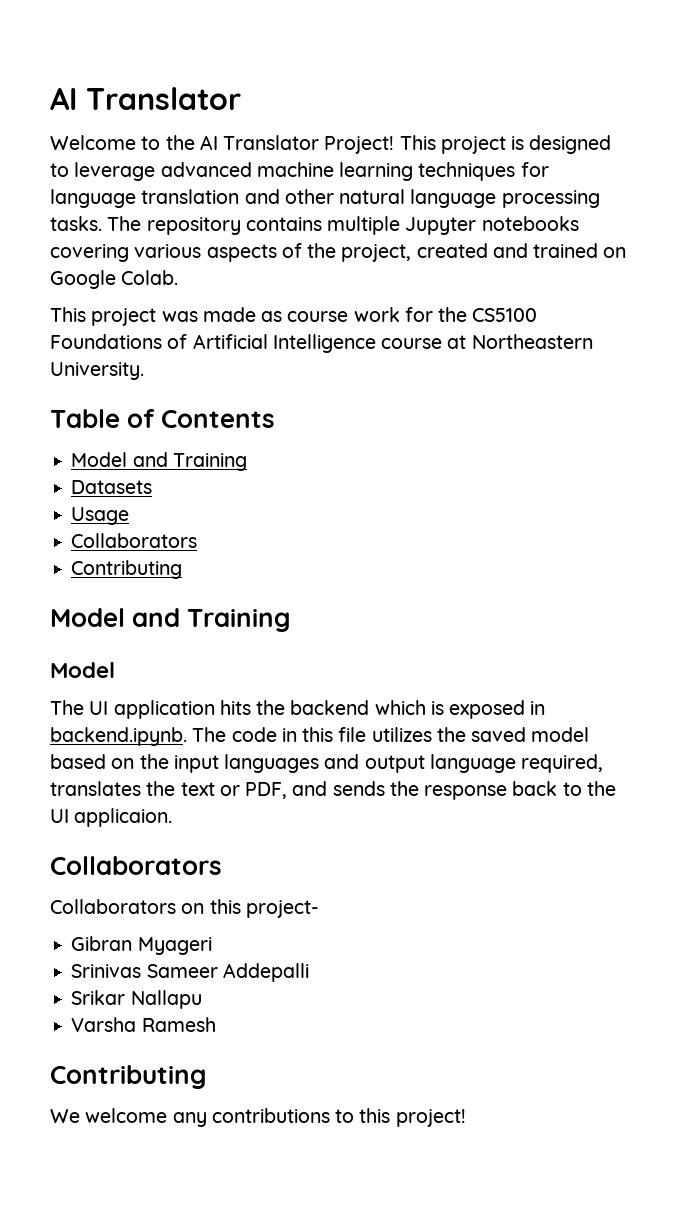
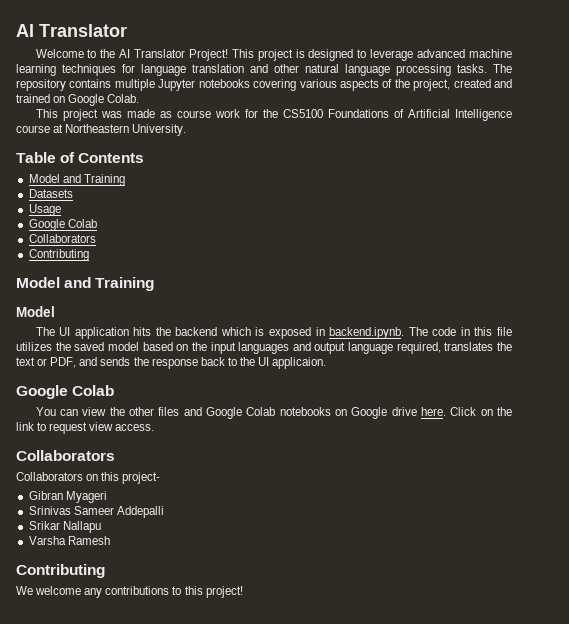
  Usage
+ Google Colab
  The UI application hits the backend which is exposed in backend.ipynb. The code in this file utilizes the saved model based on the input languages and output language required, translates the text or PDF, and sends the response back to the UI applicaion.
+ Google Colab
+ You can view the other files and Google Colab notebooks on Google drive here. Click on the link to request view access.

